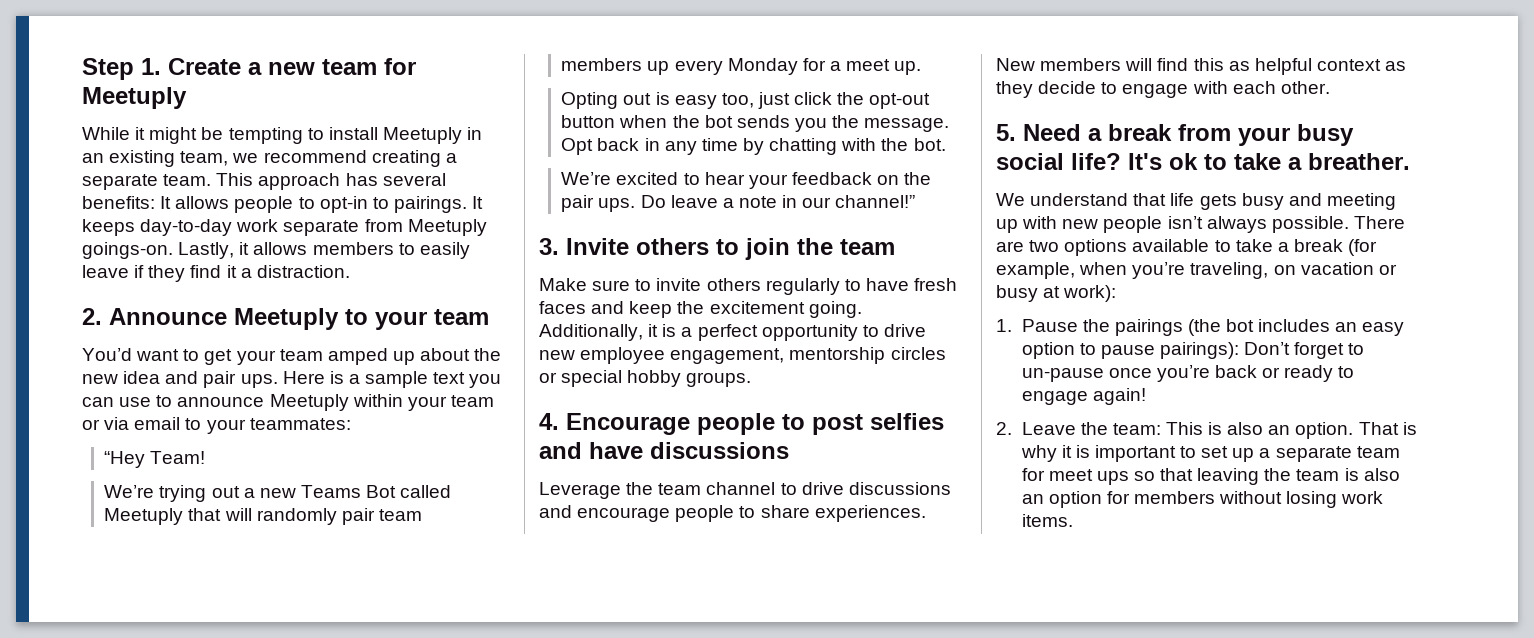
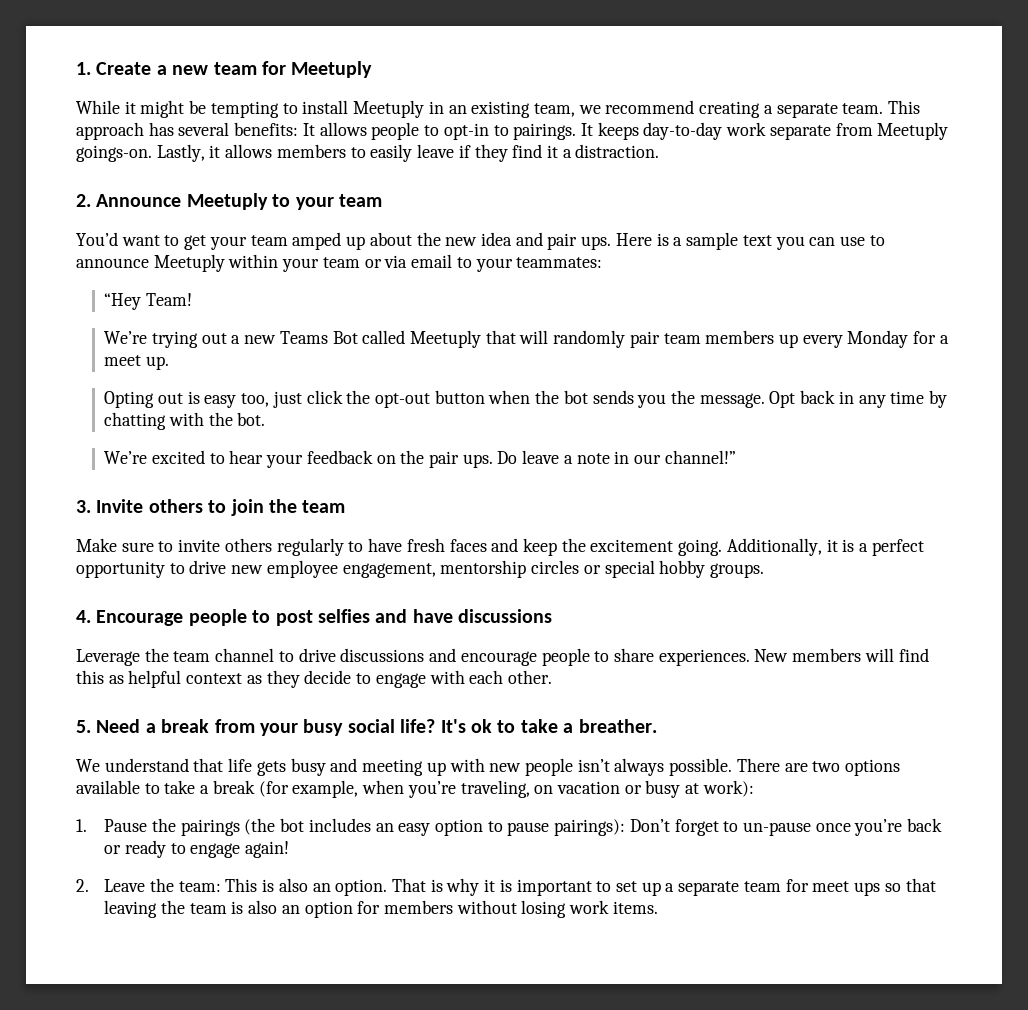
- Step 1. Create a new team for Meetuply
+ 1. Create a new team for Meetuply

